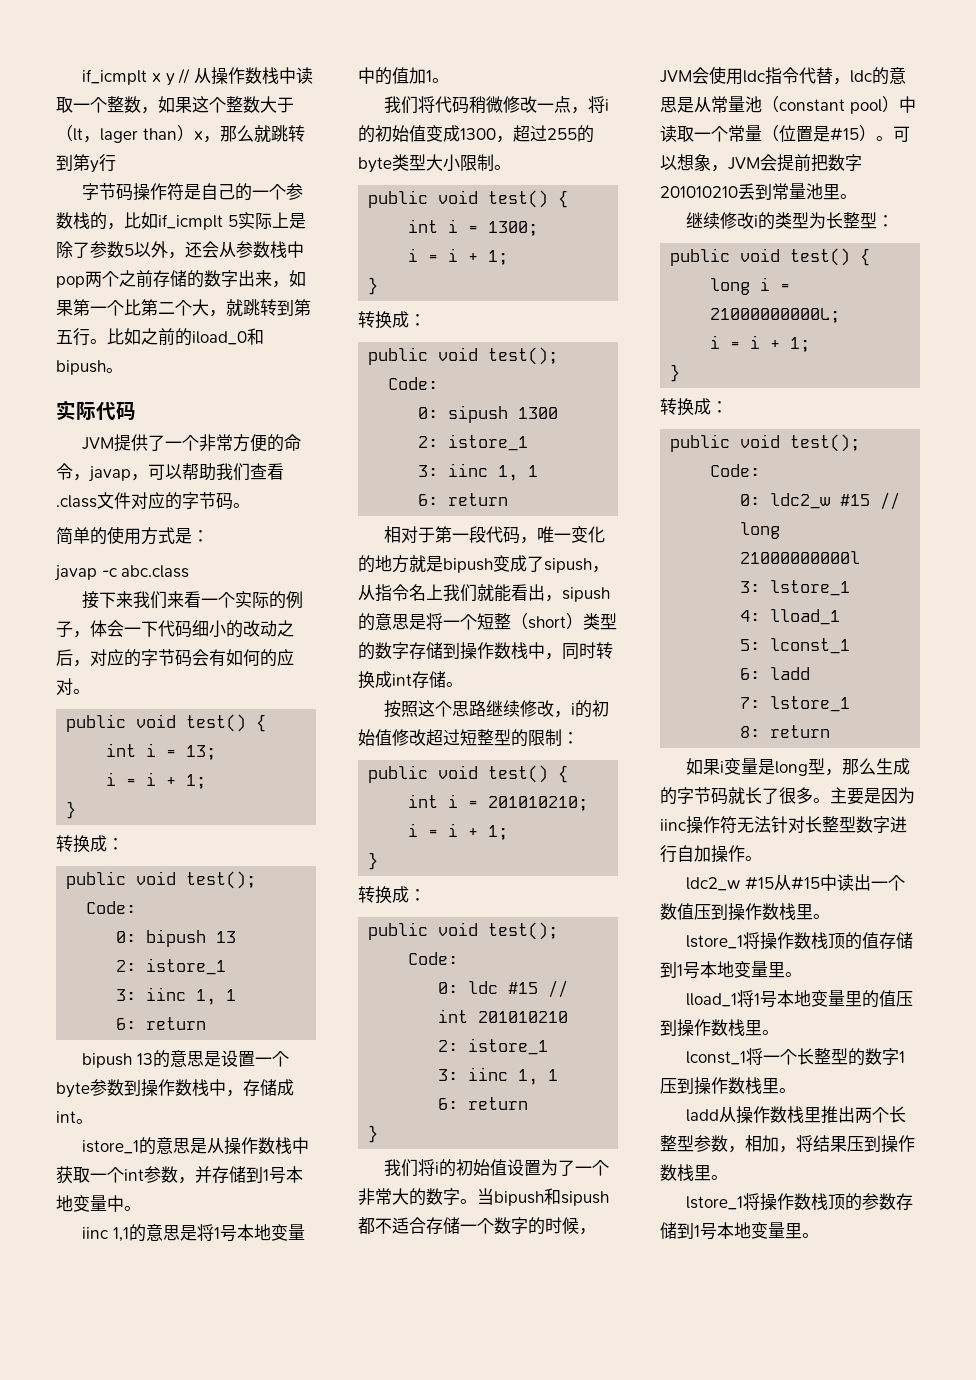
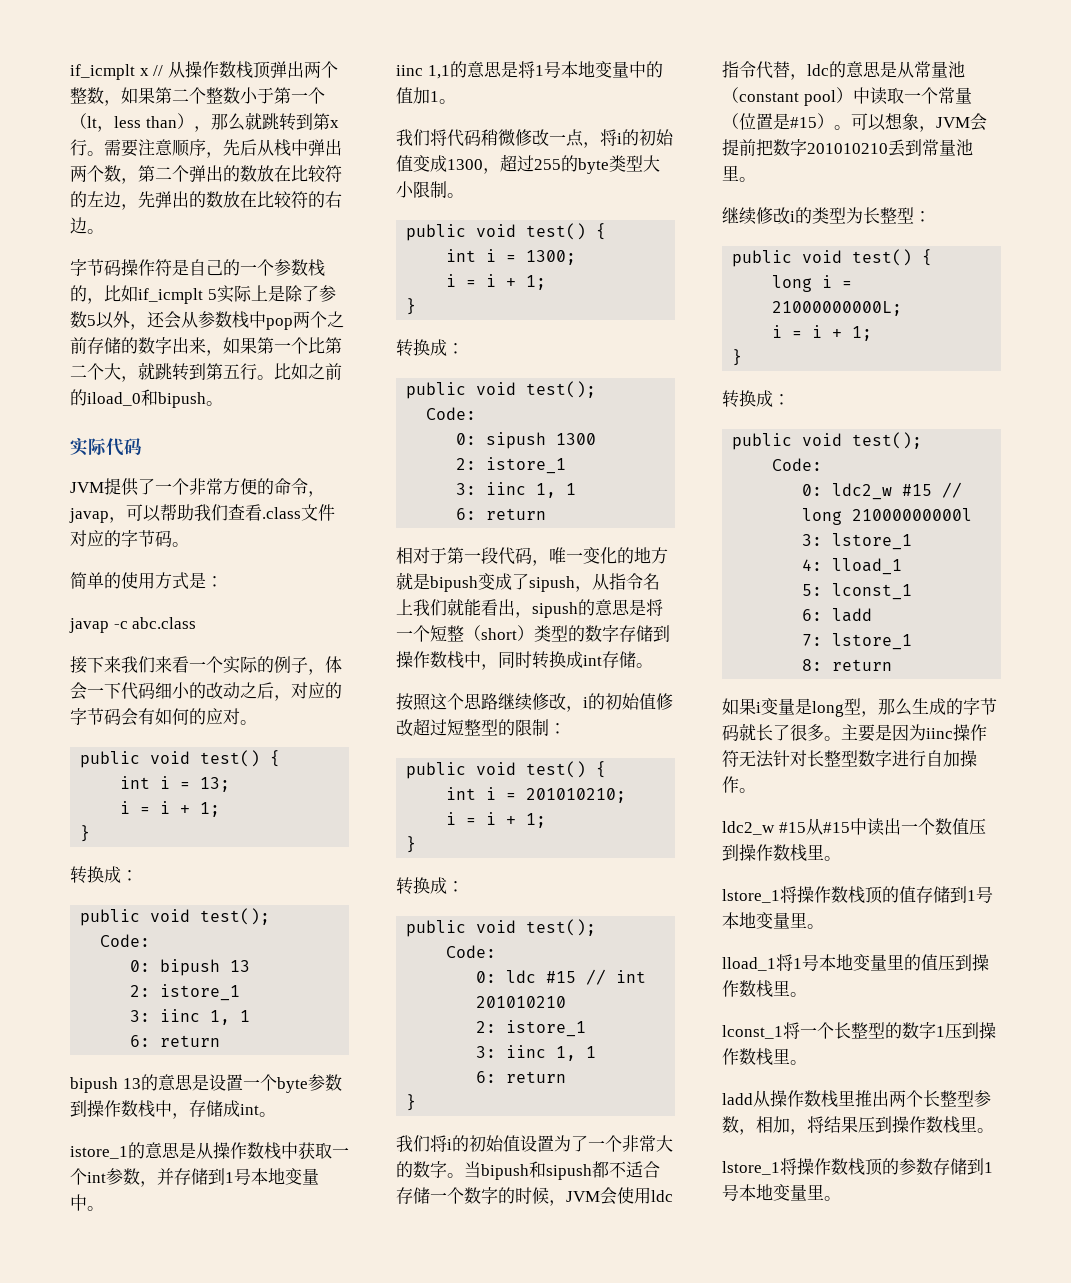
- if_icmplt x y // 从操作数栈中读取一个整数，如果这个整数大于（lt，lager than）x，那么就跳转到第y行
+ if_icmplt x // 从操作数栈顶弹出两个整数，如果第二个整数小于第一个（lt，less than），那么就跳转到第x行。需要注意顺序，先后从栈中弹出两个数，第二个弹出的数放在比较符的左边，先弹出的数放在比较符的右边。

